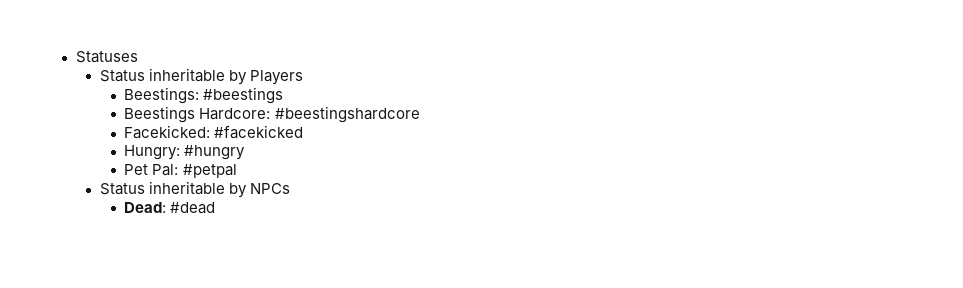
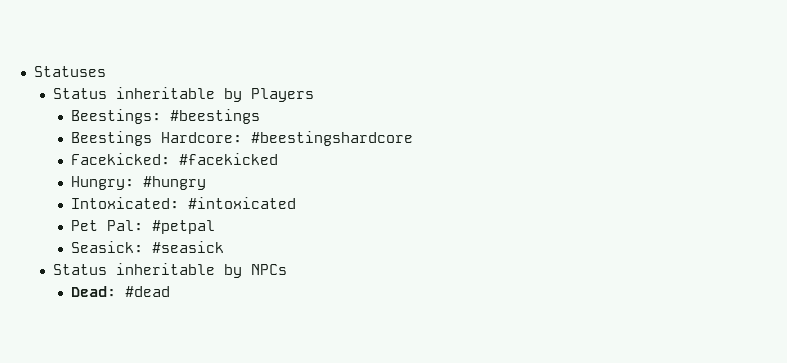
+ Intoxicated: #intoxicated
+ Seasick: #seasick

